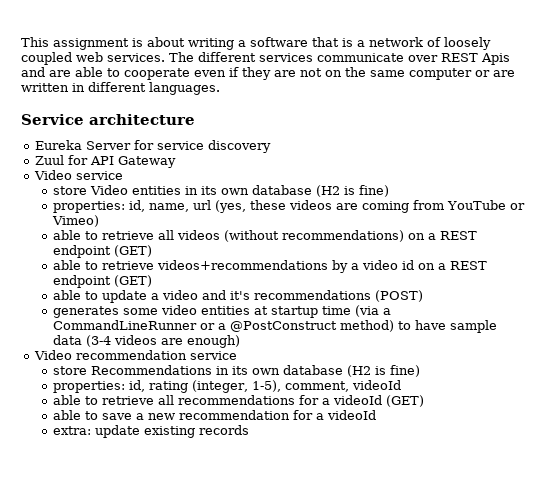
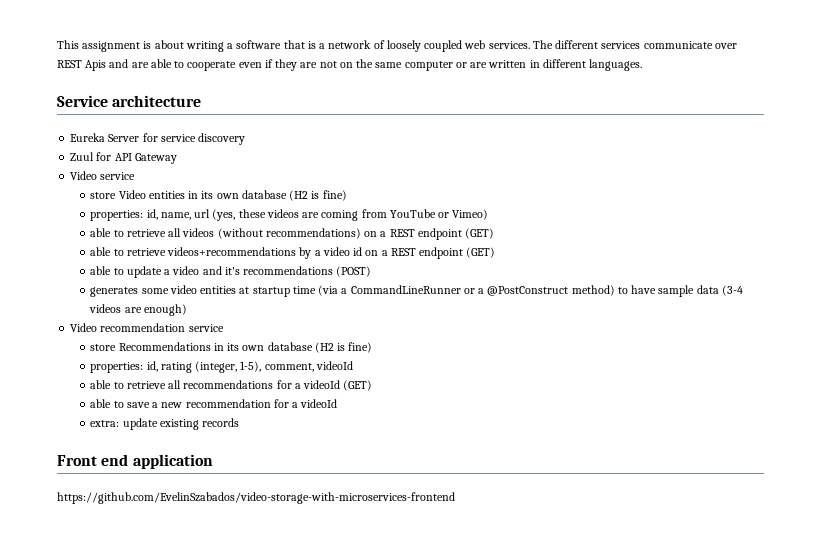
+ Front end application
+ https://github.com/EvelinSzabados/video-storage-with-microservices-frontend

